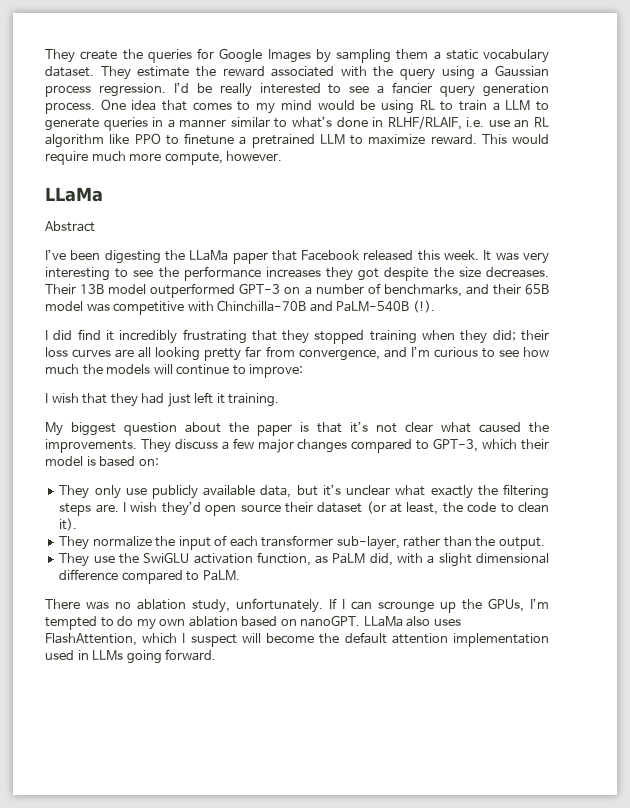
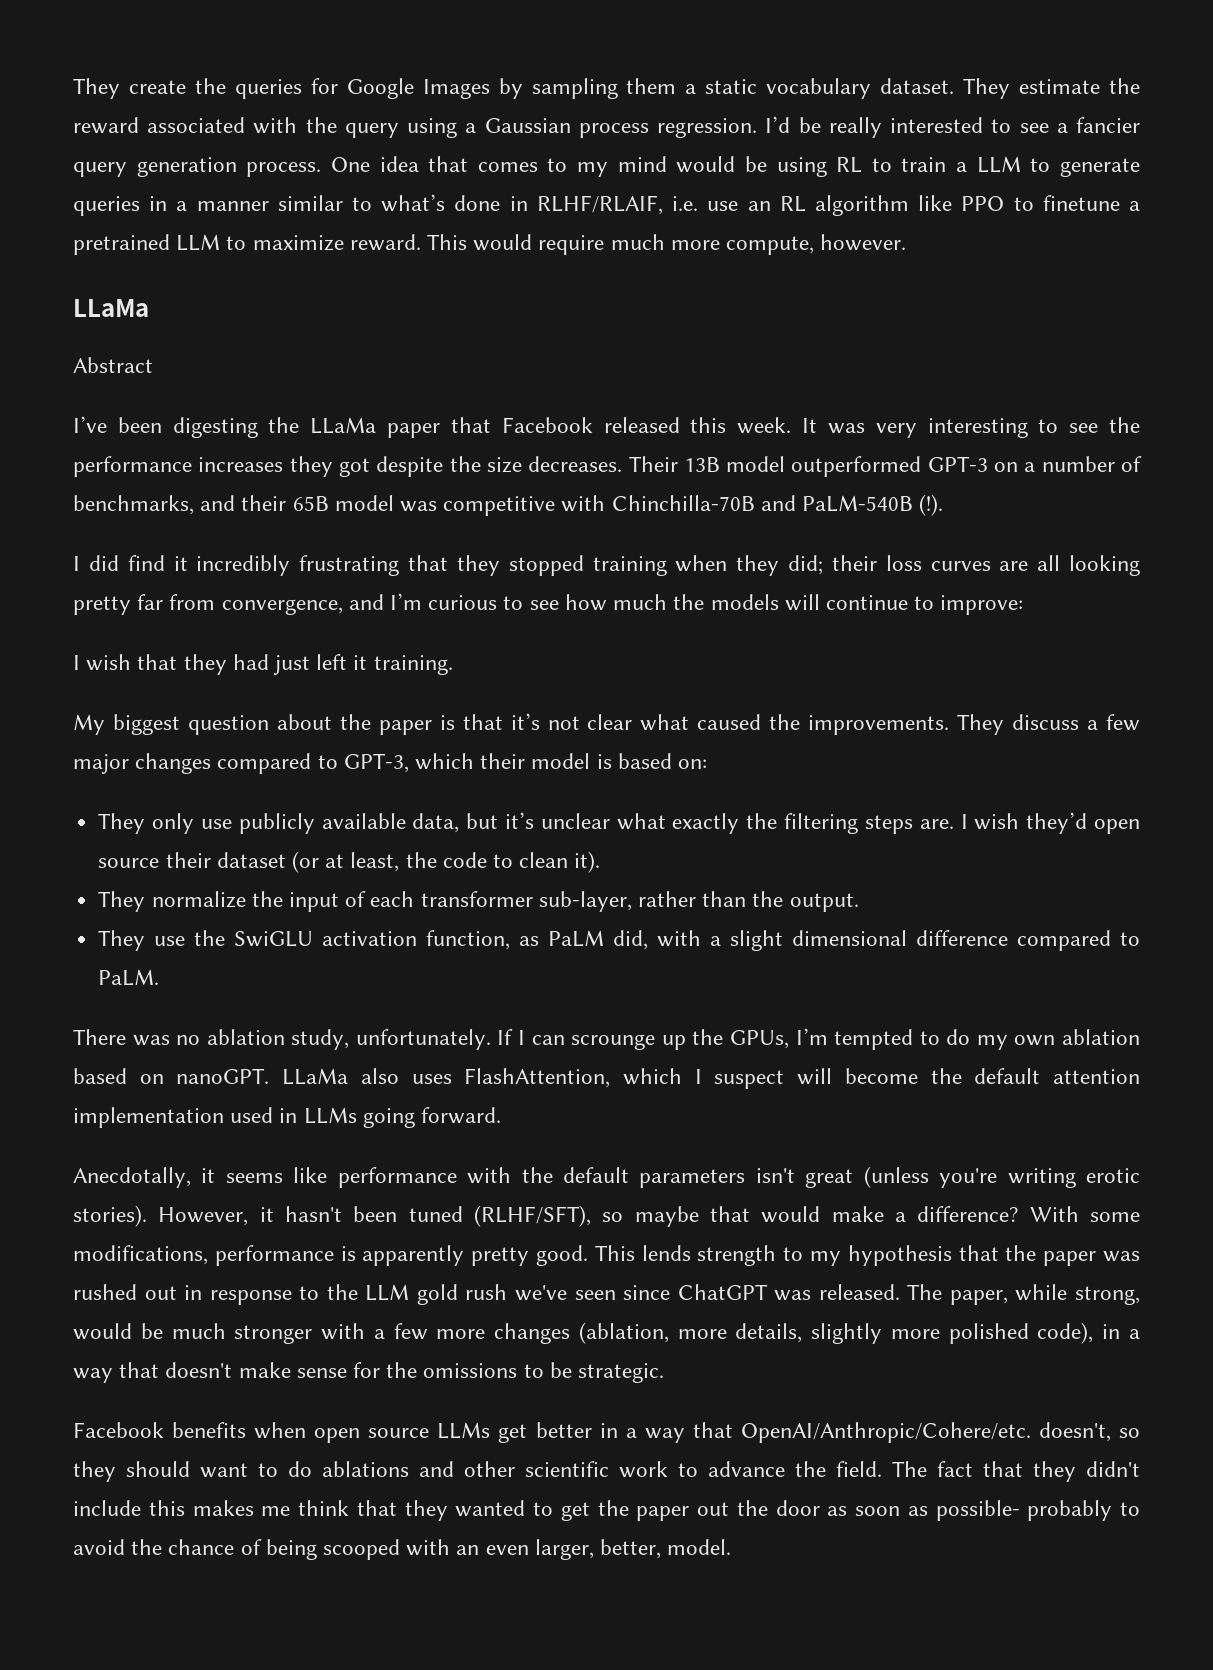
+ Anecdotally, it seems like performance with the default parameters isn't great (unless you're writing erotic stories). However, it hasn't been tuned (RLHF/SFT), so maybe that would make a difference? With some modifications, performance is apparently pretty good. This lends strength to my hypothesis that the paper was rushed out in response to the LLM gold rush we've seen since ChatGPT was released. The paper, while strong, would be much stronger with a few more changes (ablation, more details, slightly more polished code), in a way that doesn't make sense for the omissions to be strategic.
+ Facebook benefits when open source LLMs get better in a way that OpenAI/Anthropic/Cohere/etc. doesn't, so they should want to do ablations and other scientific work to advance the field. The fact that they didn't include this makes me think that they wanted to get the paper out the door as soon as possible- probably to avoid the chance of being scooped with an even larger, better, model.

